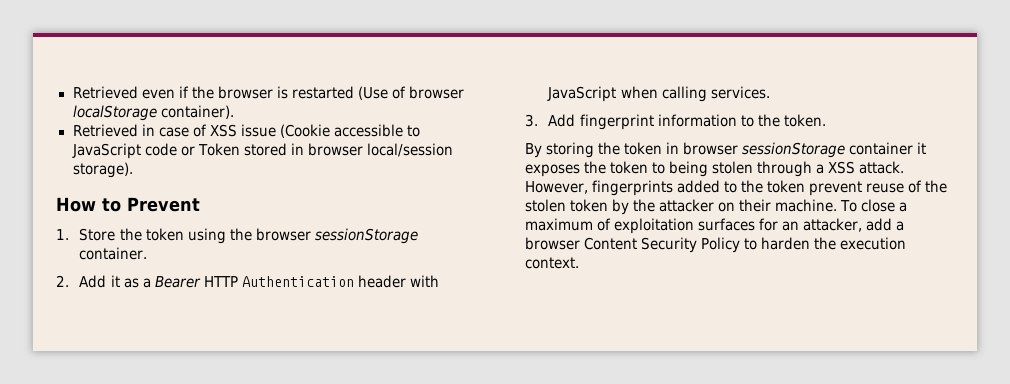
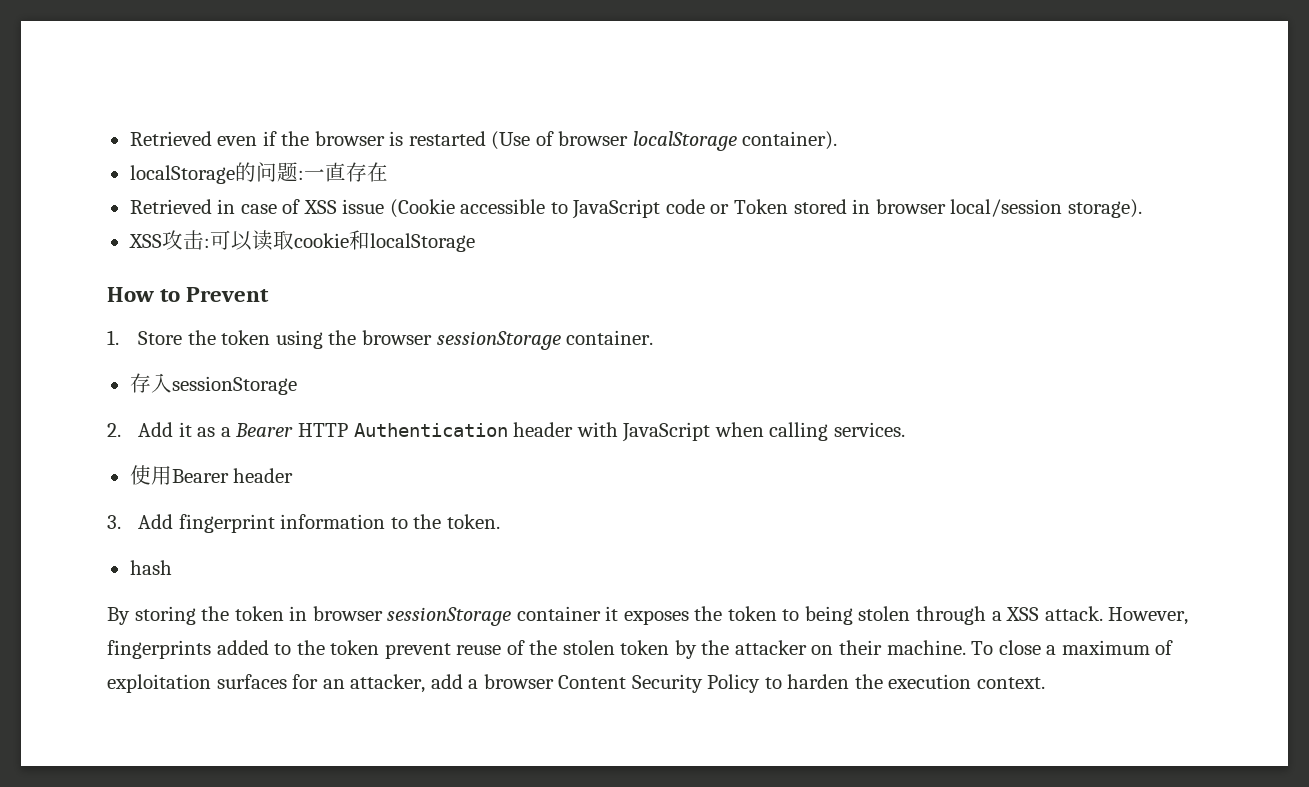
+ localStorage的问题:一直存在
+ XSS攻击:可以读取cookie和localStorage
+ 存入sessionStorage
+ 使用Bearer header
+ hash

